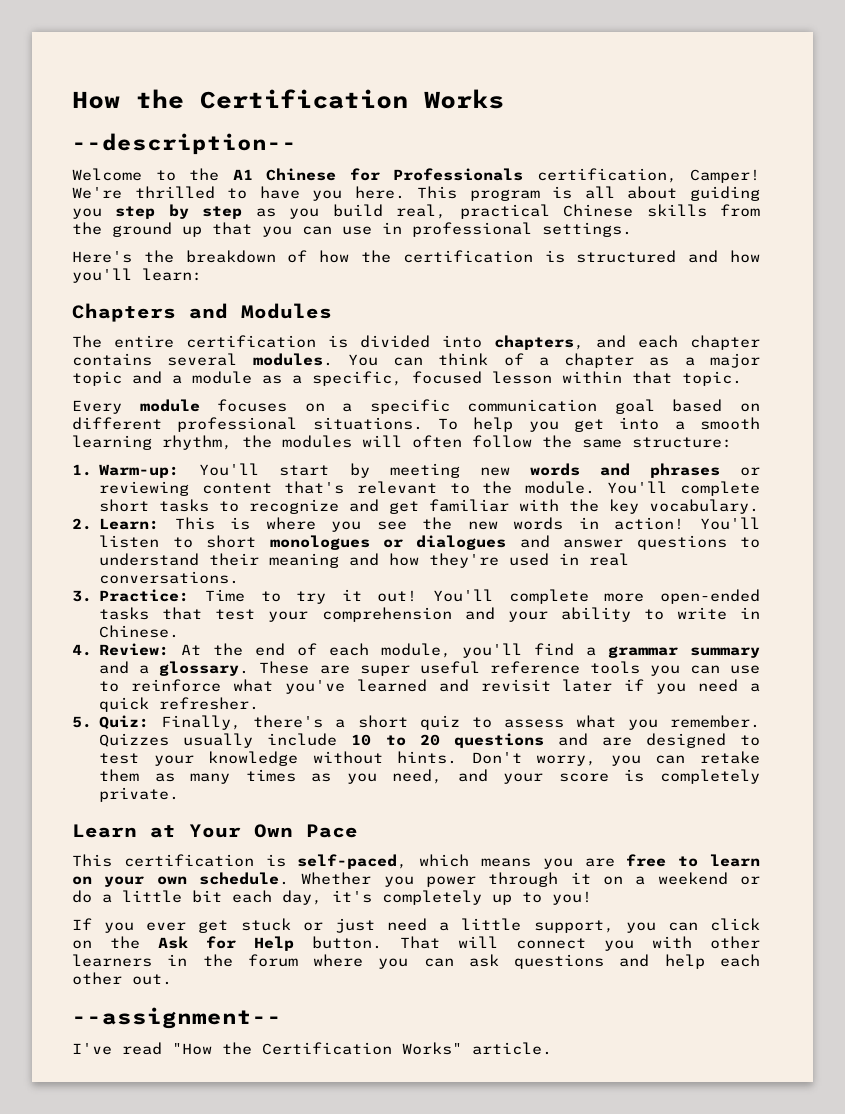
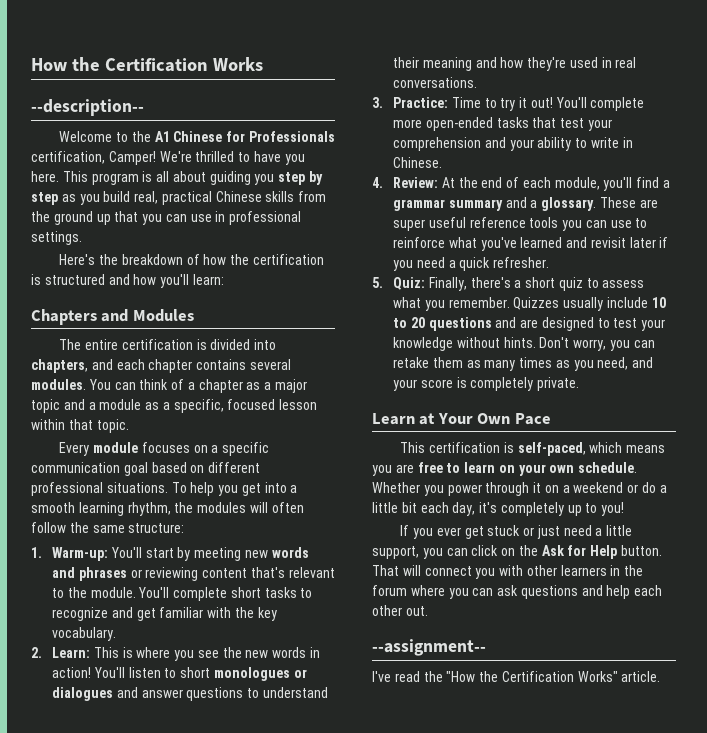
- I've read "How the Certification Works" article.
+ I've read the "How the Certification Works" article.

